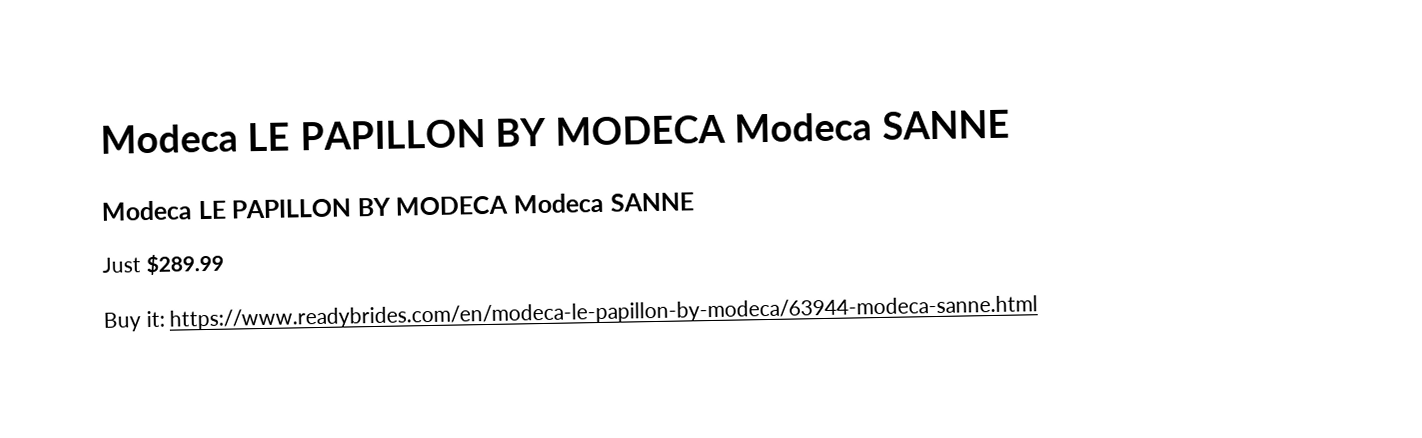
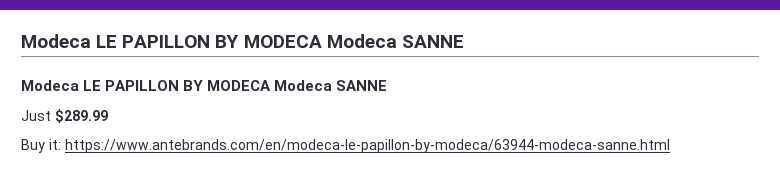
- Buy it: https://www.readybrides.com/en/modeca-le-papillon-by-modeca/63944-modeca-sanne.html
+ Buy it: https://www.antebrands.com/en/modeca-le-papillon-by-modeca/63944-modeca-sanne.html

